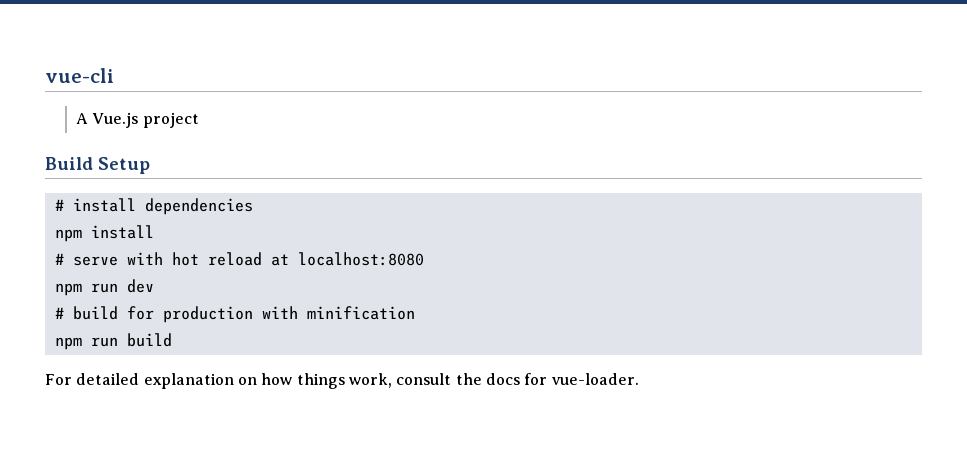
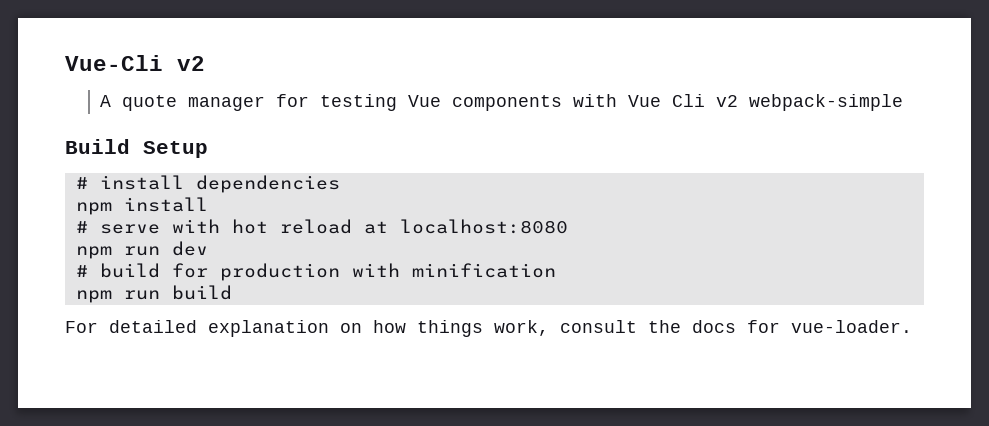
- vue-cli
+ Vue-Cli v2
- A Vue.js project
+ A quote manager for testing Vue components with Vue Cli v2 webpack-simple

